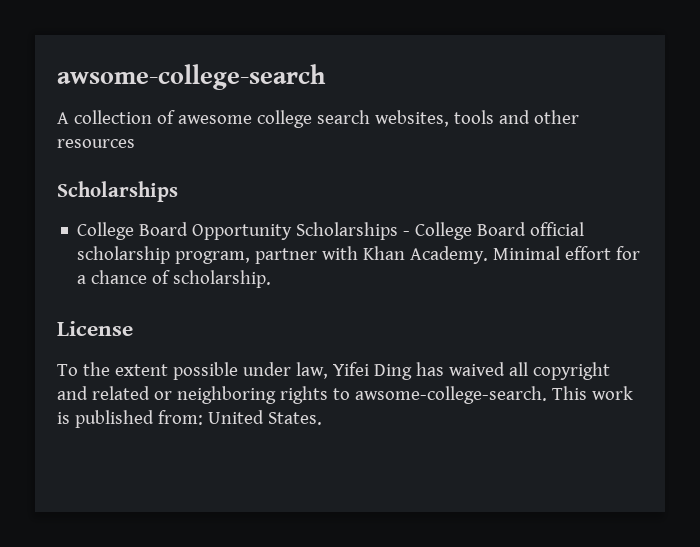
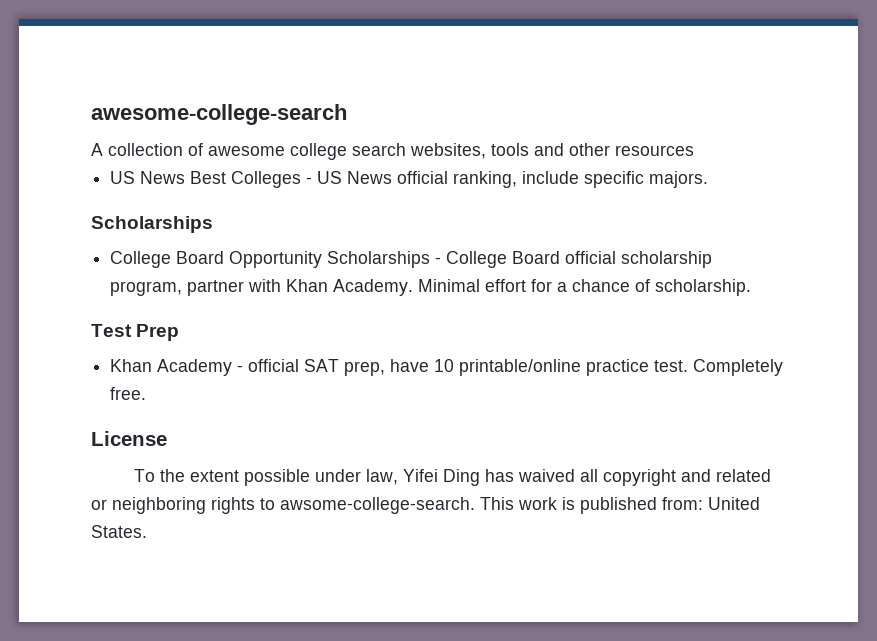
- awsome-college-search
+ awesome-college-search
+ US News Best Colleges - US News official ranking, include specific majors.
+ Test Prep
+ Khan Academy - official SAT prep, have 10 printable/online practice test. Completely free.

